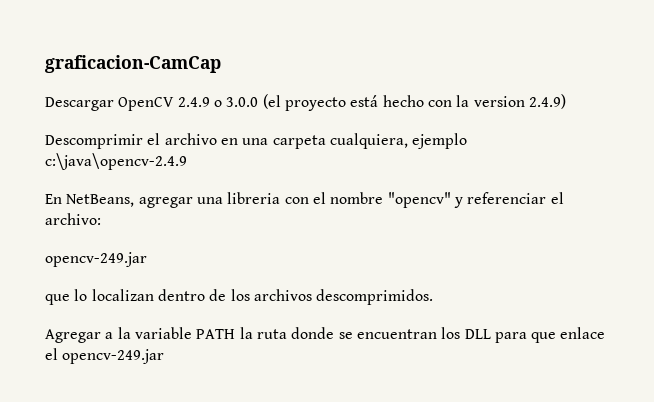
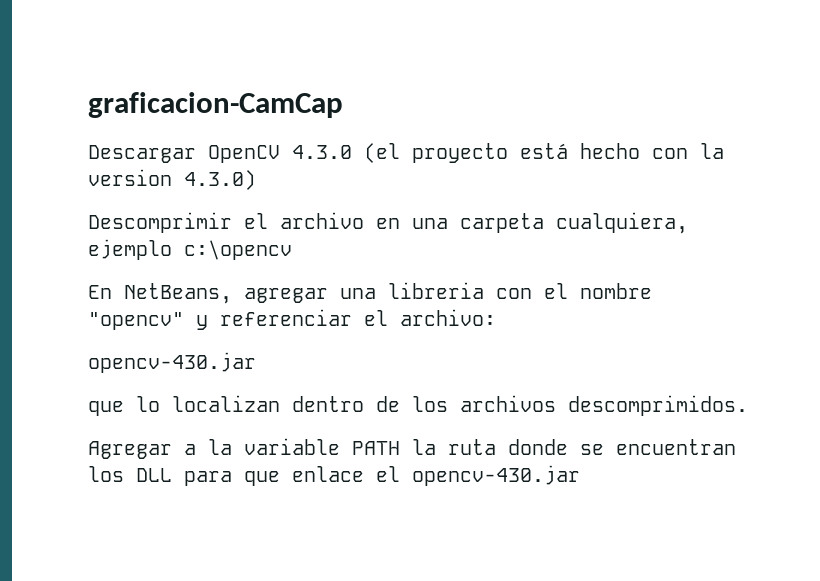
- Descargar OpenCV 2.4.9 o 3.0.0 (el proyecto está hecho con la version 2.4.9)
+ Descargar OpenCV 4.3.0 (el proyecto está hecho con la version 4.3.0)
- Descomprimir el archivo en una carpeta cualquiera, ejemplo c:\java\opencv-2.4.9
+ Descomprimir el archivo en una carpeta cualquiera, ejemplo c:\opencv
  En NetBeans, agregar una libreria con el nombre "opencv" y referenciar el archivo:
- opencv-249.jar
+ opencv-430.jar
- Agregar a la variable PATH la ruta donde se encuentran los DLL para que enlace el opencv-249.jar
+ Agregar a la variable PATH la ruta donde se encuentran los DLL para que enlace el opencv-430.jar

